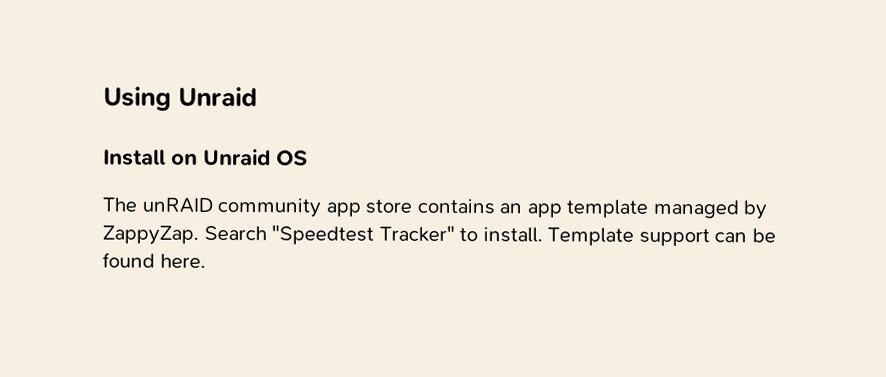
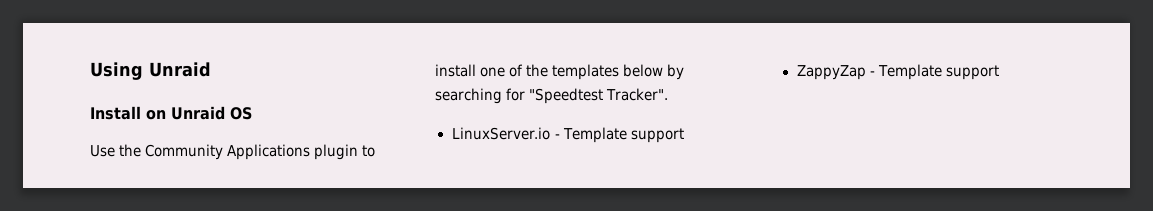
- The unRAID community app store contains an app template managed by ZappyZap. Search "Speedtest Tracker" to install. Template support can be found here.
+ Use the Community Applications plugin to install one of the templates below by searching for "Speedtest Tracker".
+ LinuxServer.io - Template support
+ ZappyZap - Template support

